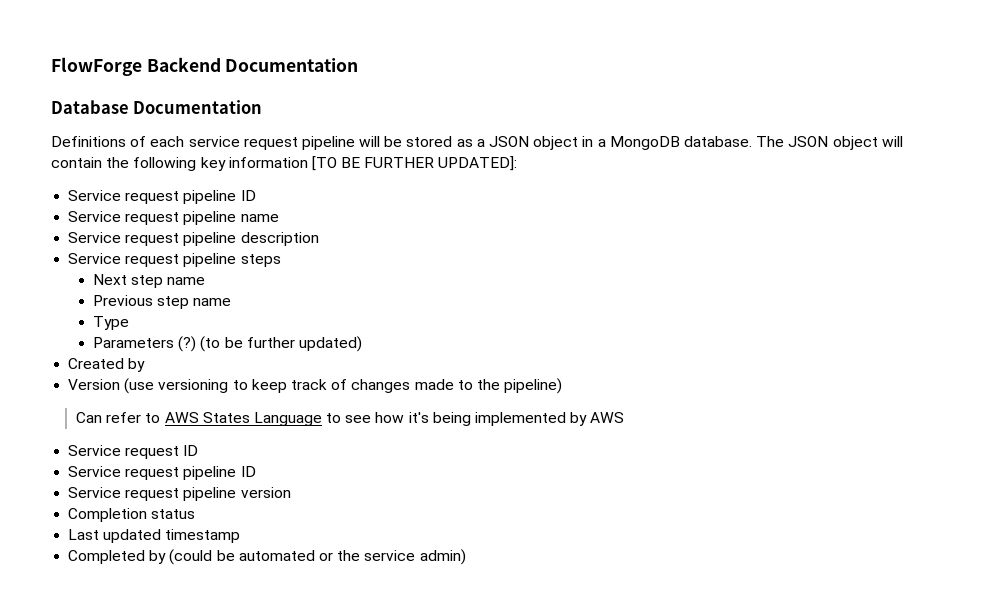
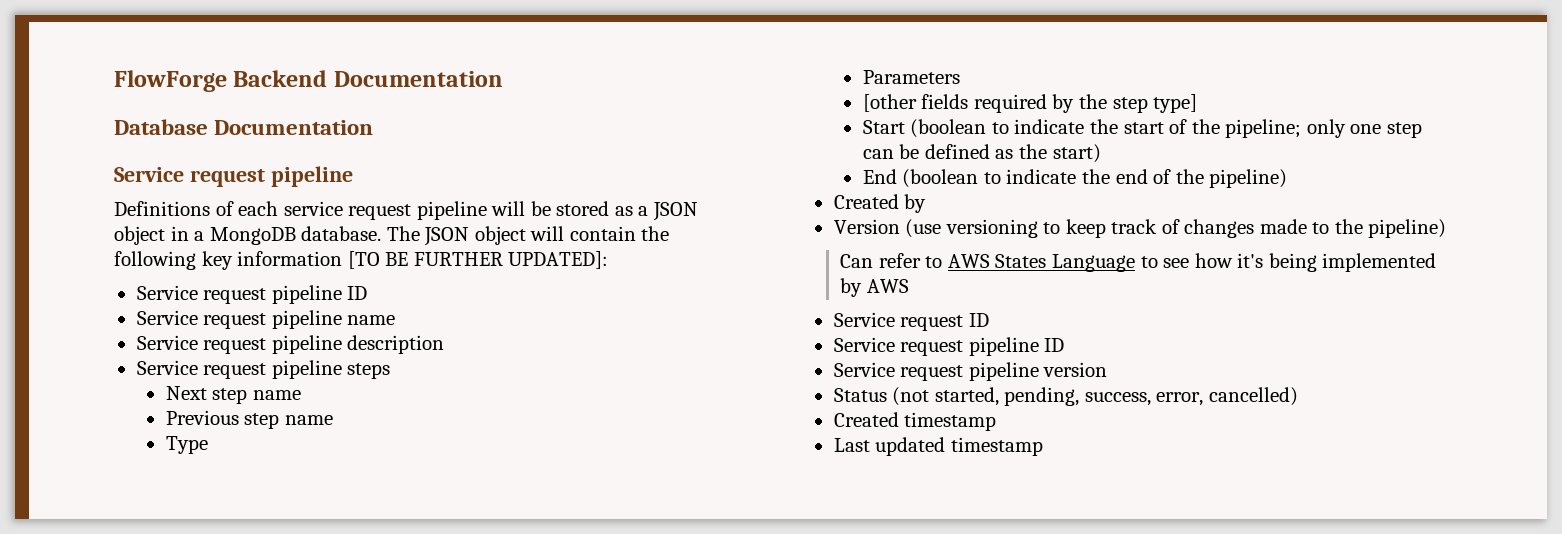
  Database Documentation
+ Service request pipeline
- Parameters (?) (to be further updated)
+ Parameters
+ [other fields required by the step type]
+ Start (boolean to indicate the start of the pipeline; only one step can be defined as the start)
+ End (boolean to indicate the end of the pipeline)
- Completion status
+ Status (not started, pending, success, error, cancelled)
+ Created timestamp
  Last updated timestamp
- Completed by (could be automated or the service admin)

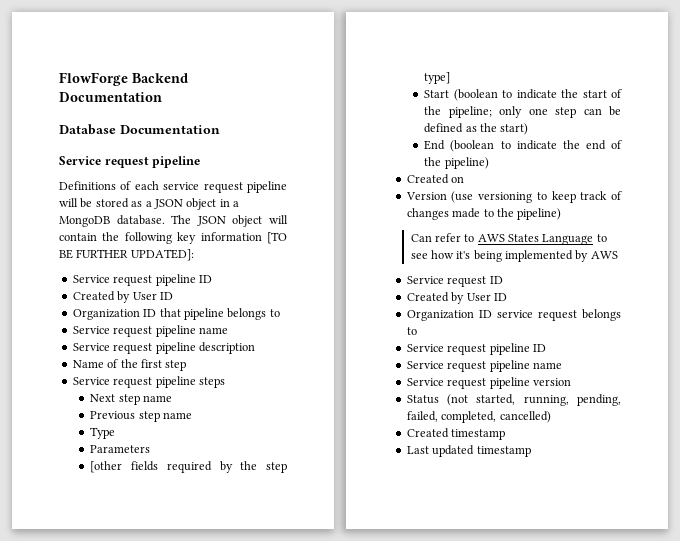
  The JSON object will contain the following key information [TO BE FURTHER UPDATED]:
  Service request pipeline ID
+ Created by User ID
+ Organization ID that pipeline belongs to
+ Name of the first step
- Created by
+ Created on
  Service request ID
+ Created by User ID
+ Organization ID service request belongs to
  Service request pipeline ID
+ Service request pipeline name
- Status (not started, pending, success, error, cancelled)
+ Status (not started, running, pending, failed, completed, cancelled)

